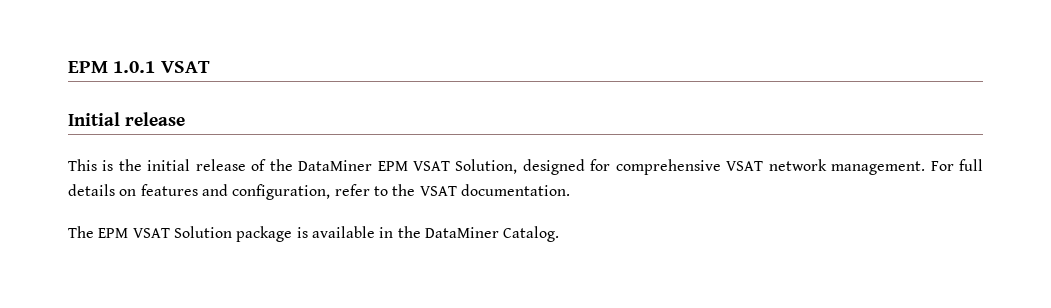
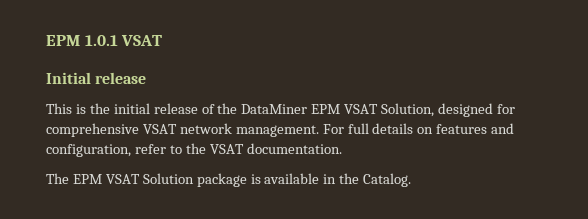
- The EPM VSAT Solution package is available in the DataMiner Catalog.
+ The EPM VSAT Solution package is available in the Catalog.

